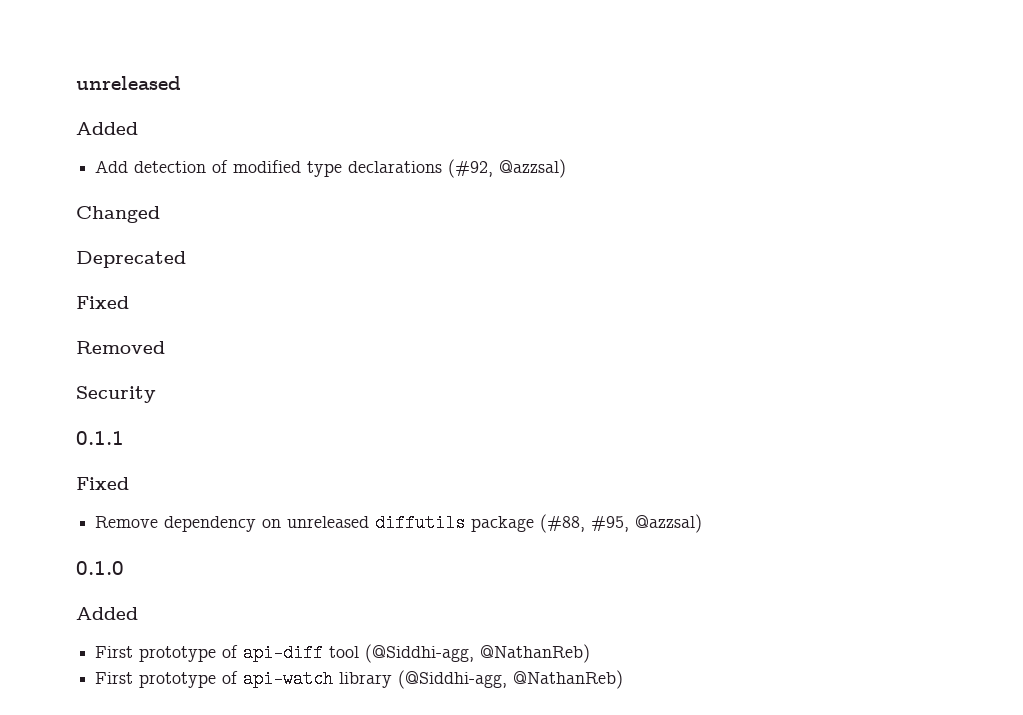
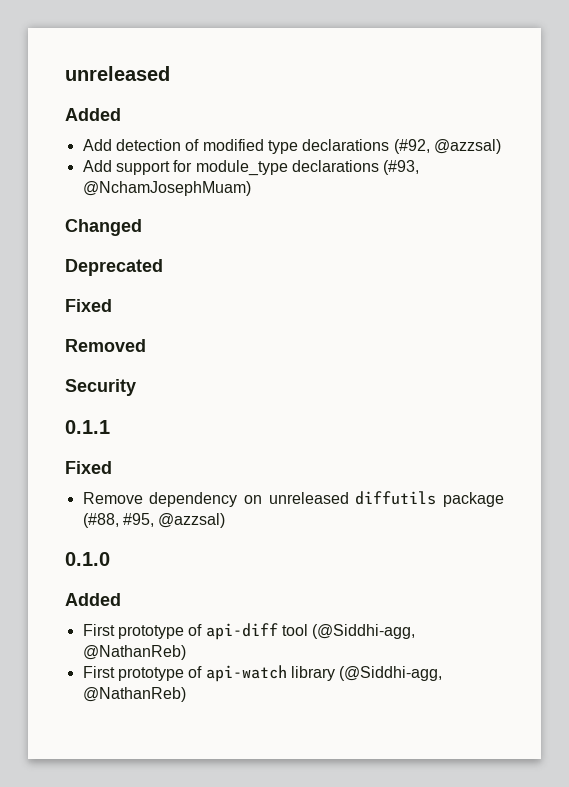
+ Add support for module_type declarations (#93, @NchamJosephMuam)

